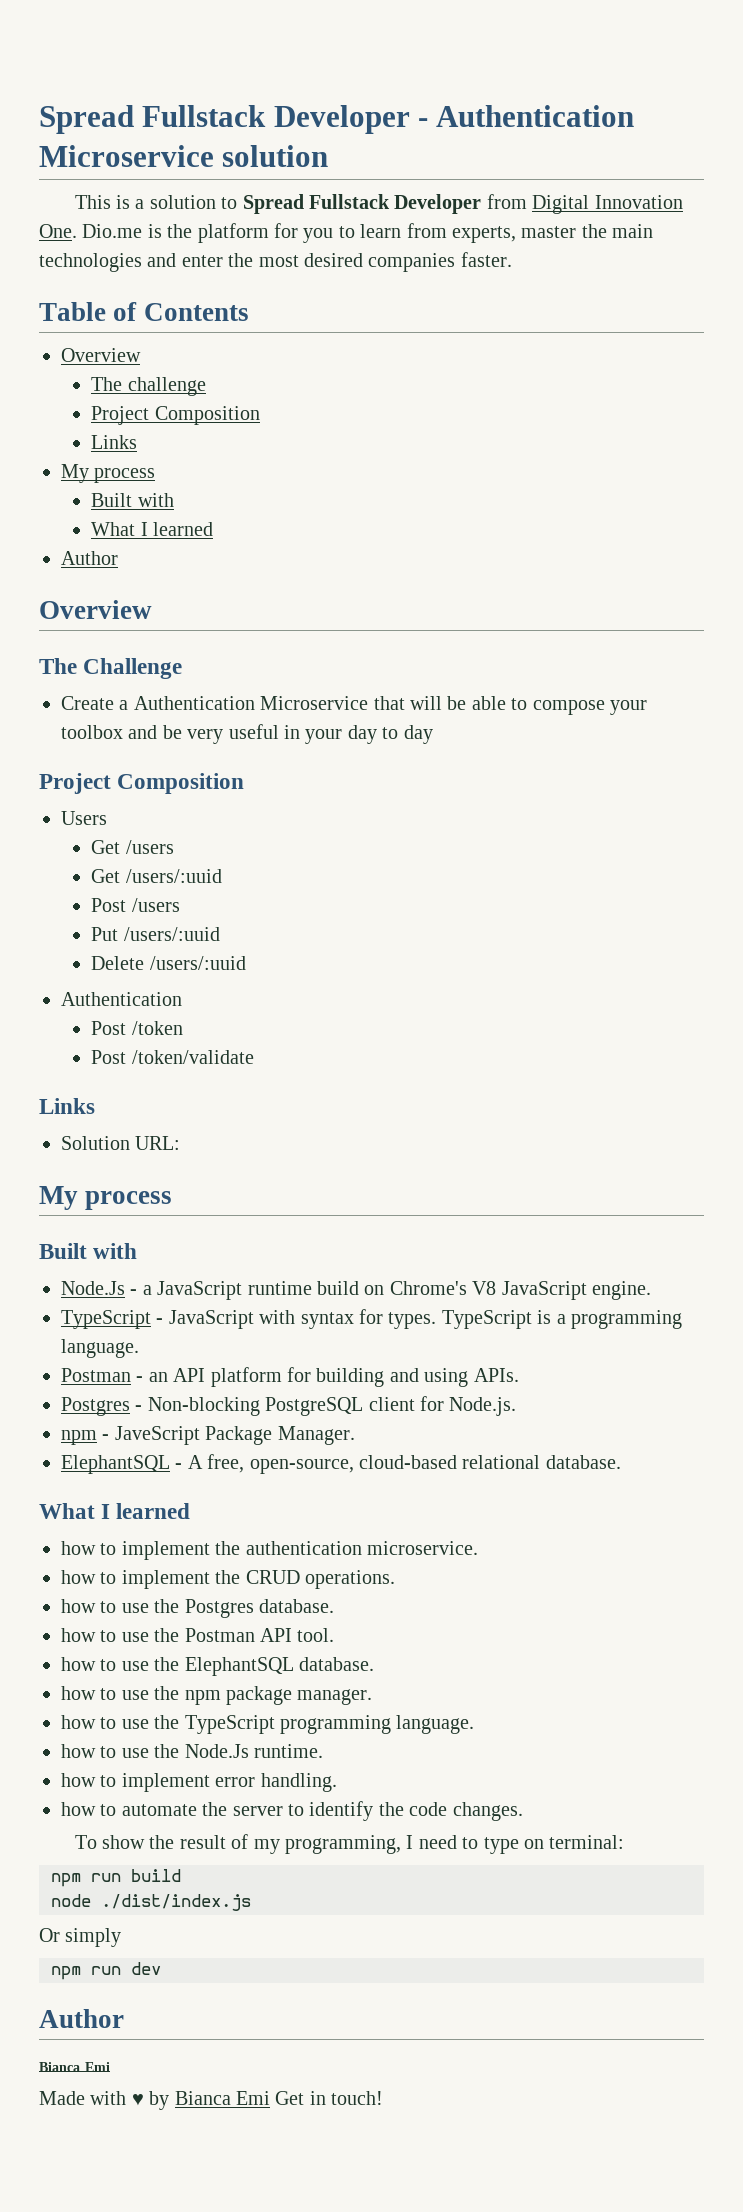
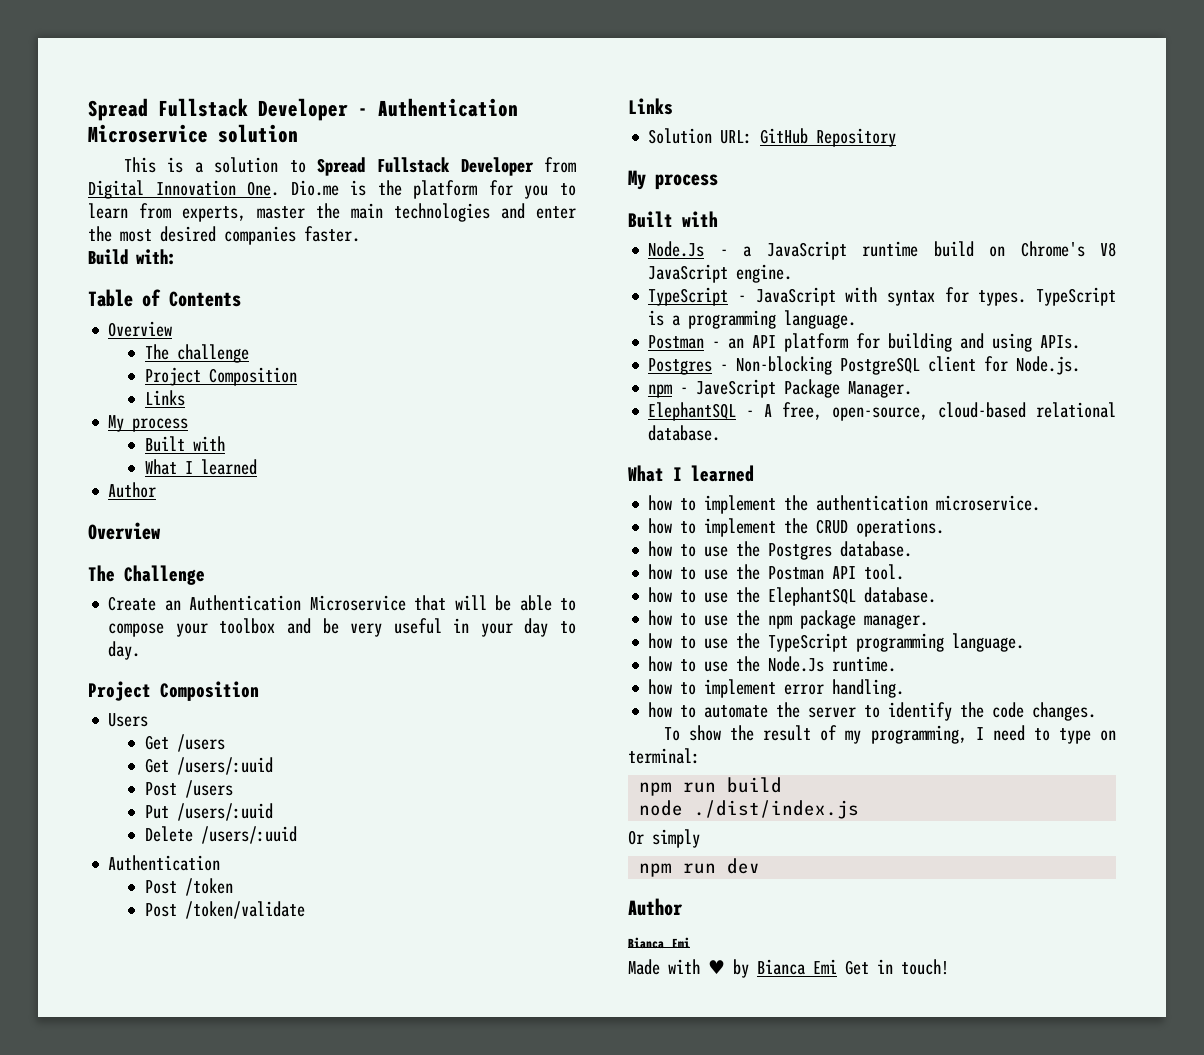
+ Build with:
- Create a Authentication Microservice that will be able to compose your toolbox and be very useful in your day to day
+ Create an Authentication Microservice that will be able to compose your toolbox and be very useful in your day to day.
- Solution URL:
+ Solution URL: GitHub Repository

